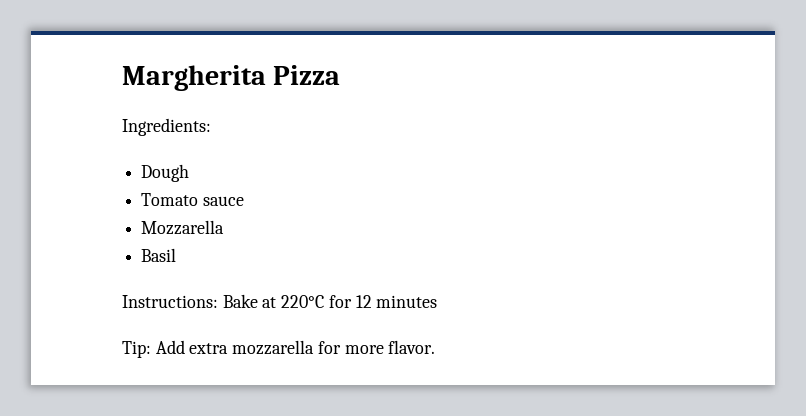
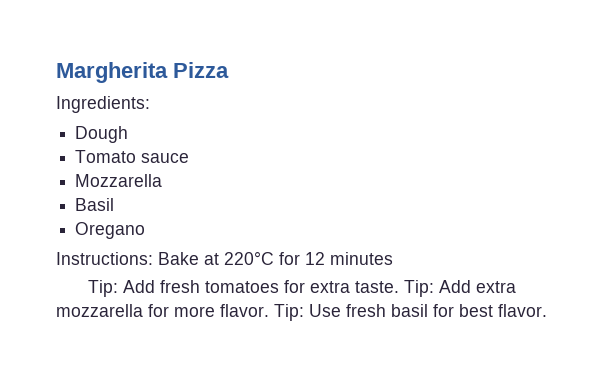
+ Oregano
- Tip: Add extra mozzarella for more flavor.
+ Tip: Add fresh tomatoes for extra taste. Tip: Add extra mozzarella for more flavor.
+ Tip: Use fresh basil for best flavor.

